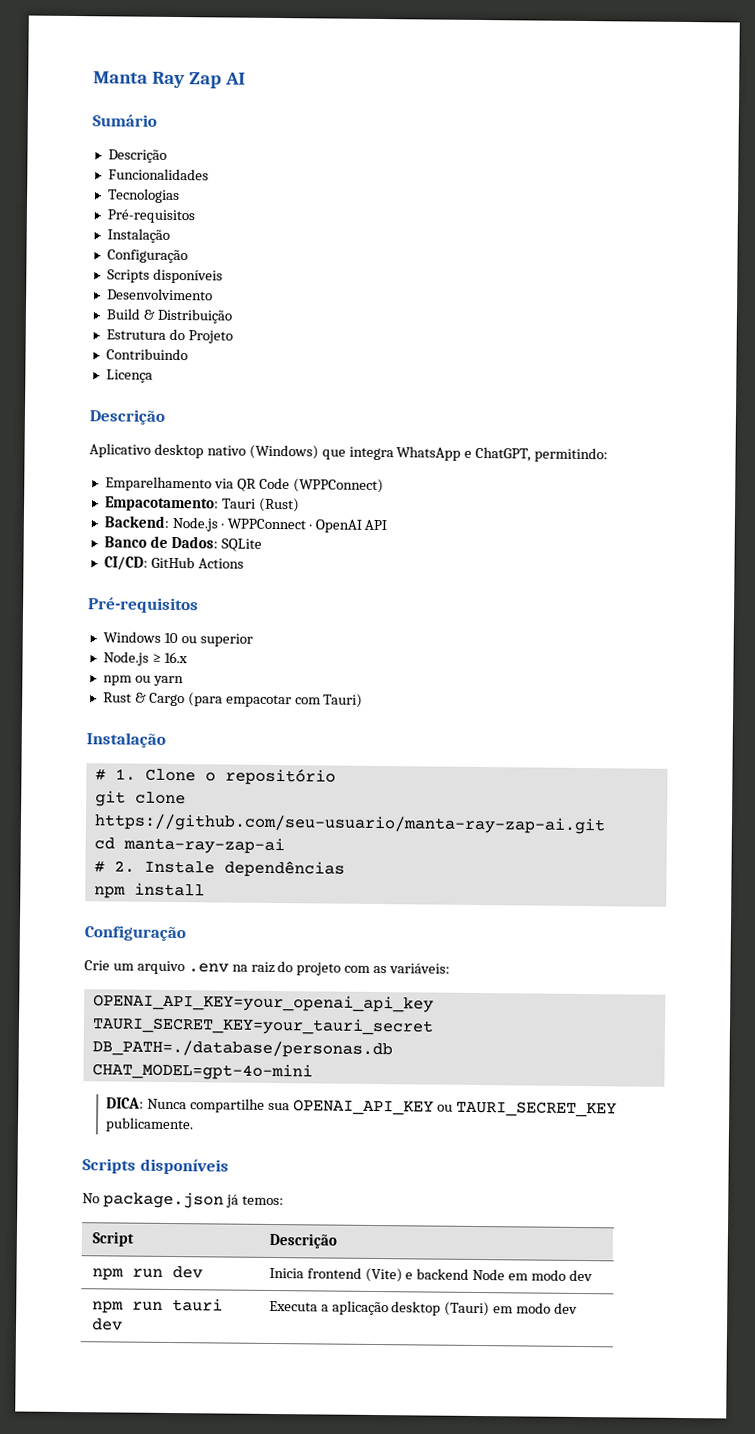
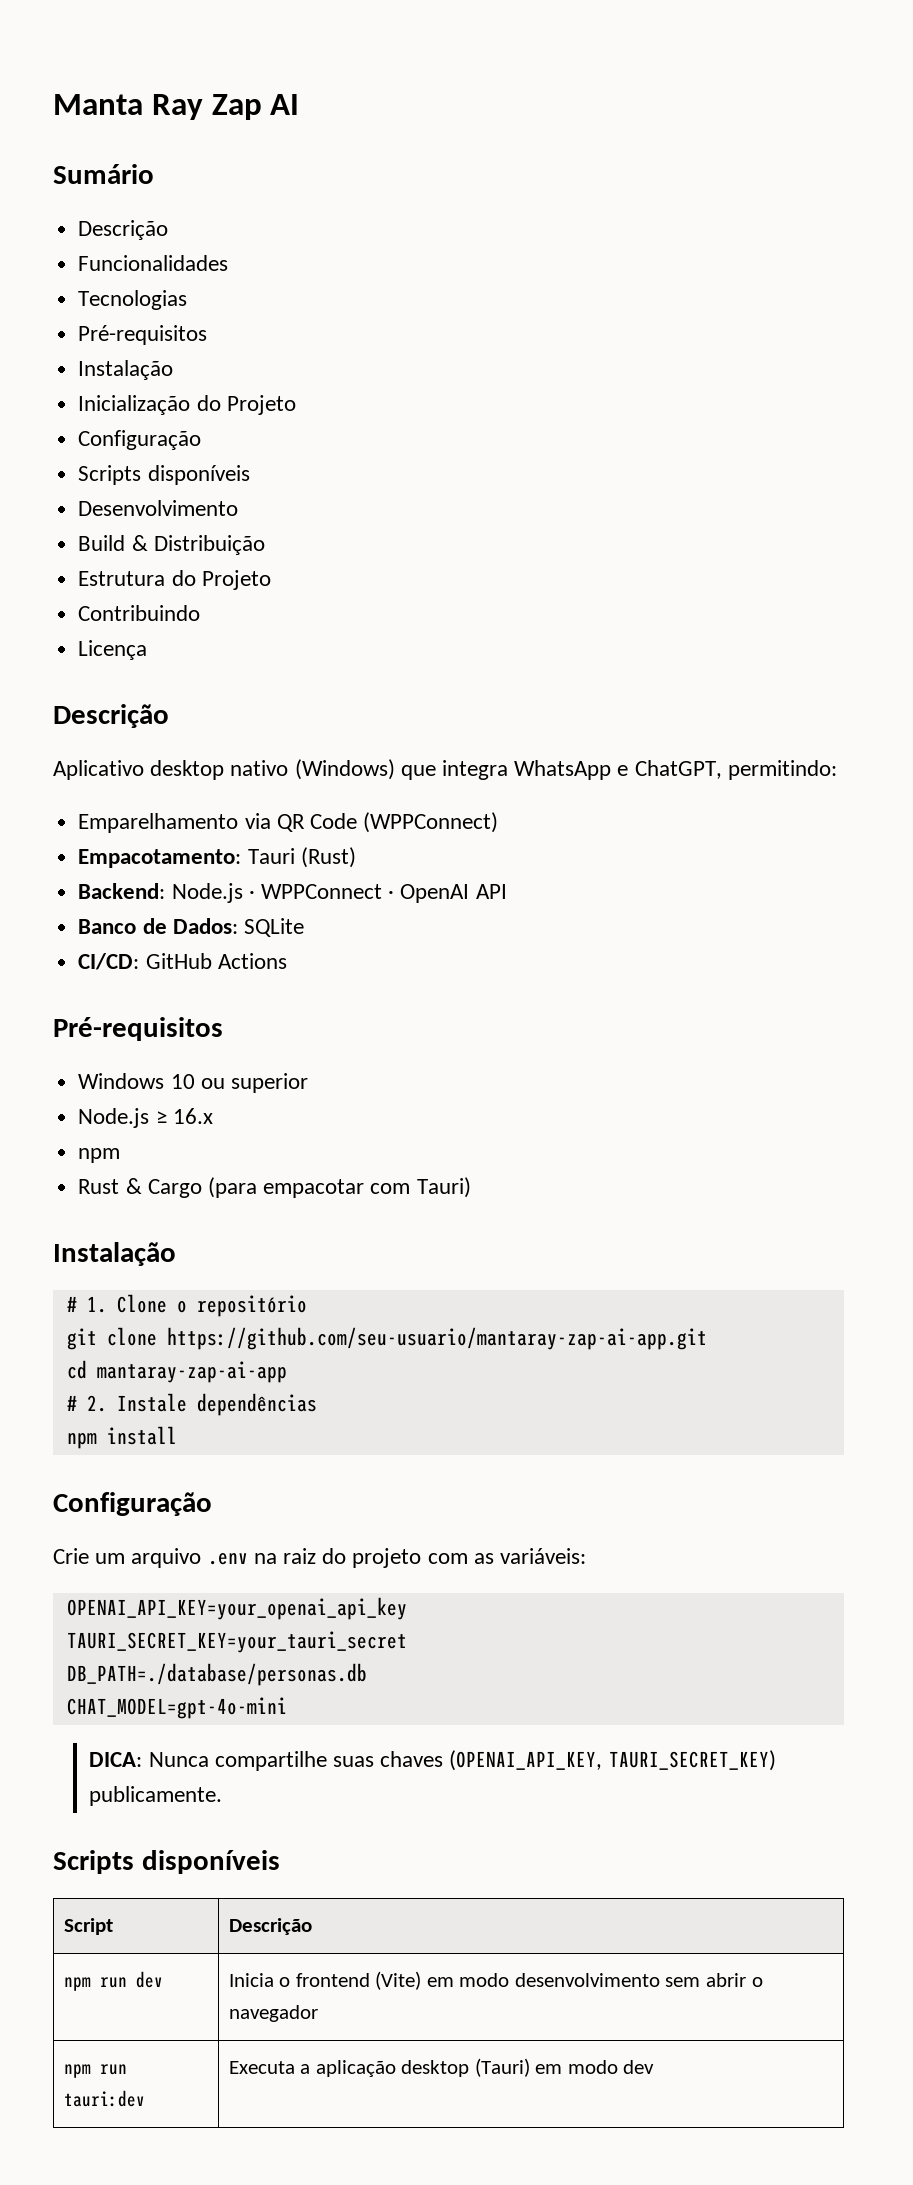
+ Inicialização do Projeto
  Node.js ≥ 16.x
- npm ou yarn
+ npm
- git clone https://github.com/seu-usuario/manta-ray-zap-ai.git
+ git clone https://github.com/seu-usuario/mantaray-zap-ai-app.git
- cd manta-ray-zap-ai
+ cd mantaray-zap-ai-app
- DICA: Nunca compartilhe sua OPENAI_API_KEY ou TAURI_SECRET_KEY publicamente.
+ DICA: Nunca compartilhe suas chaves (OPENAI_API_KEY, TAURI_SECRET_KEY) publicamente.
- No package.json já temos:
- npm run dev | Inicia frontend (Vite) e backend Node em modo dev
- npm run tauri dev | Executa a aplicação desktop (Tauri) em modo dev
+ npm run dev | Inicia o frontend (Vite) em modo desenvolvimento sem abrir o navegador
+ npm run tauri:dev | Executa a aplicação desktop (Tauri) em modo dev

